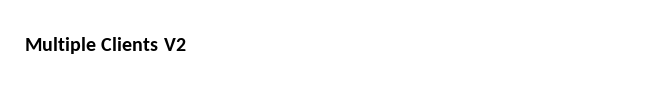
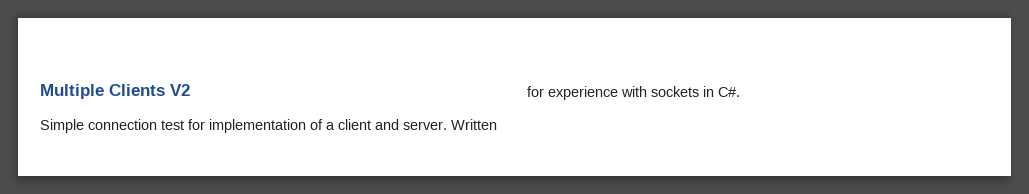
+ Simple connection test for implementation of a client and server. Written for experience with sockets in C#.

